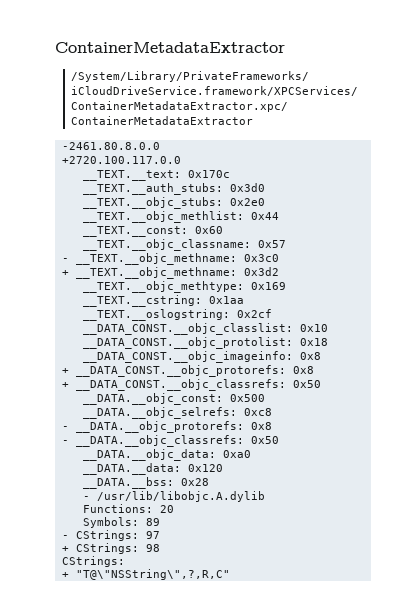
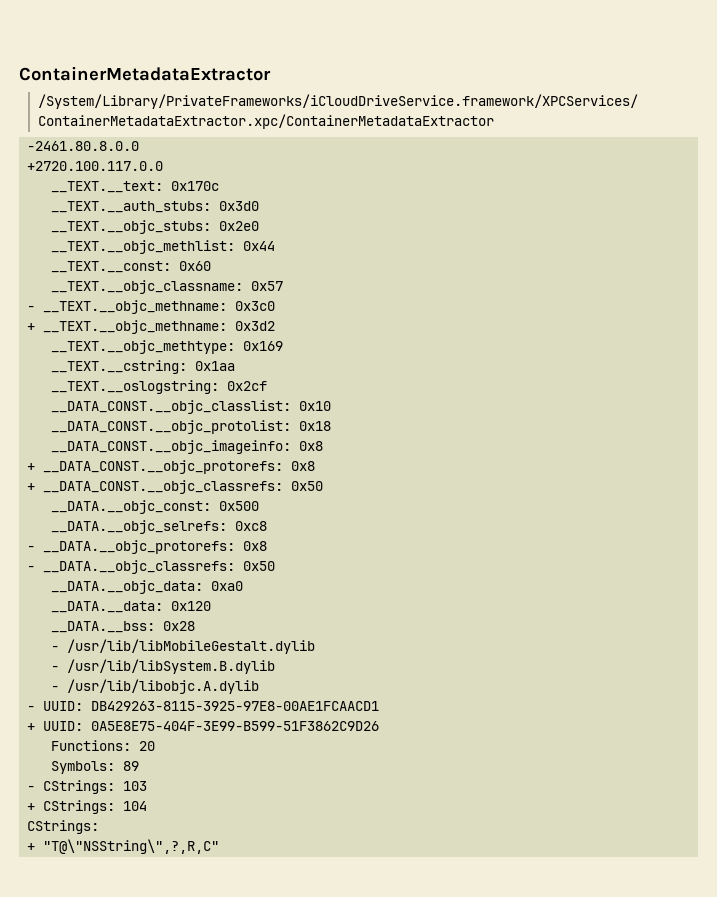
+ - /usr/lib/libMobileGestalt.dylib
+ - /usr/lib/libSystem.B.dylib
  - /usr/lib/libobjc.A.dylib
+ - UUID: DB429263-8115-3925-97E8-00AE1FCAACD1
+ + UUID: 0A5E8E75-404F-3E99-B599-51F3862C9D26
- - CStrings: 97
+ - CStrings: 103
- + CStrings: 98
+ + CStrings: 104

